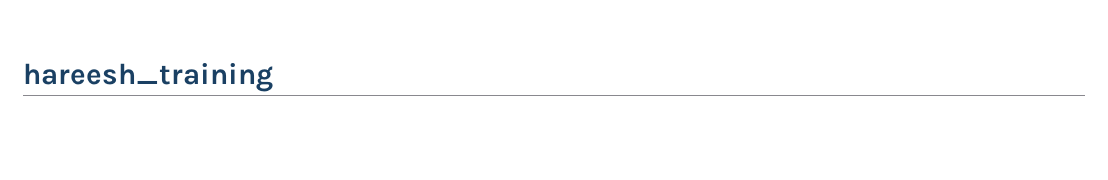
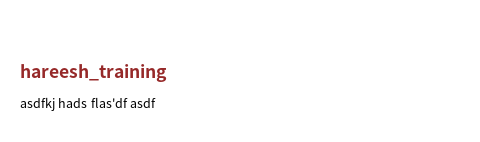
+ asdfkj hads flas'df asdf

